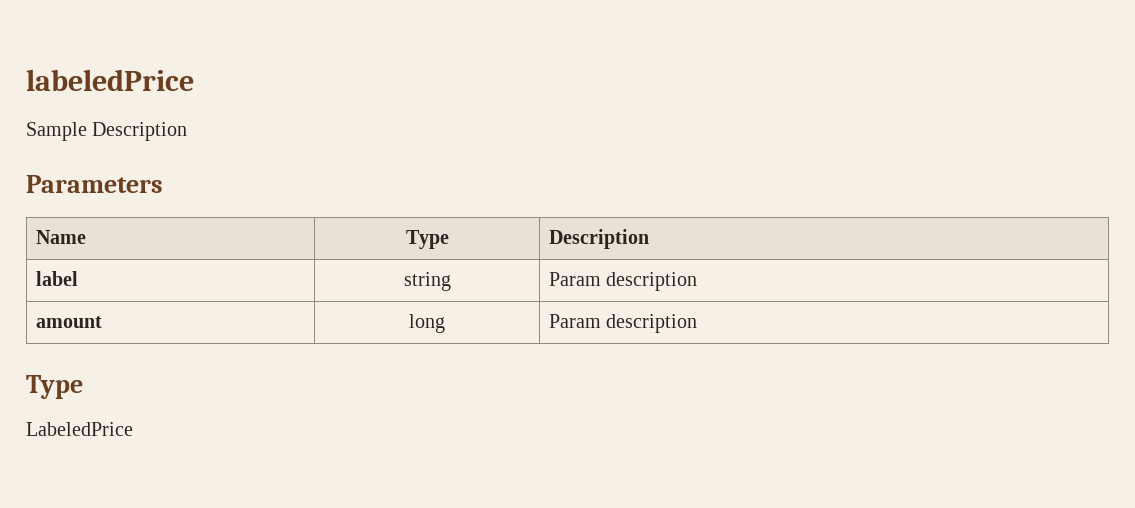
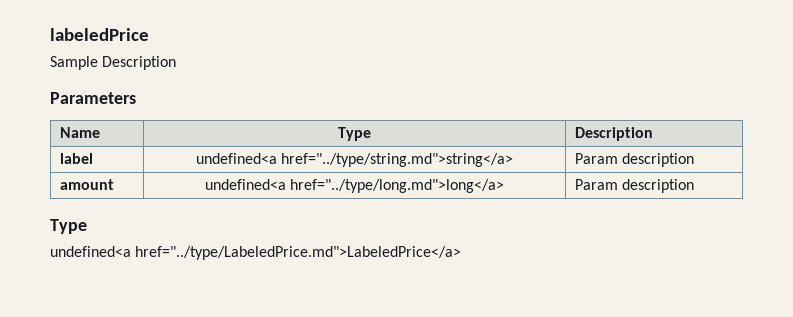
- label | string | Param description
+ label | undefined<a href="../type/string.md">string</a> | Param description
- amount | long | Param description
+ amount | undefined<a href="../type/long.md">long</a> | Param description
- LabeledPrice
+ undefined<a href="../type/LabeledPrice.md">LabeledPrice</a>

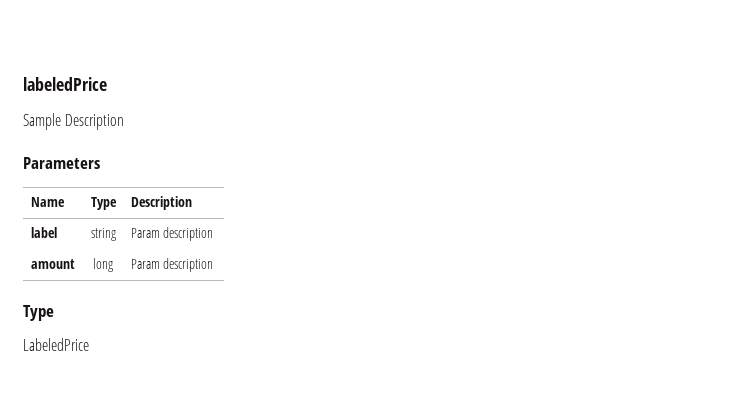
- label | undefined<a href="../type/string.md">string</a> | Param description
+ label | string | Param description
- amount | undefined<a href="../type/long.md">long</a> | Param description
+ amount | long | Param description
- undefined<a href="../type/LabeledPrice.md">LabeledPrice</a>
+ LabeledPrice

